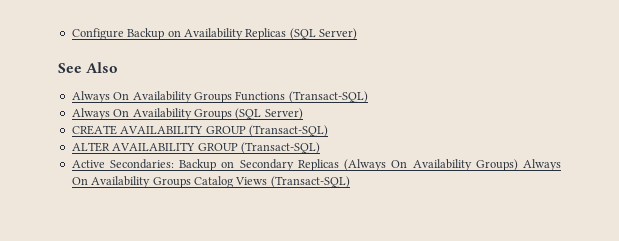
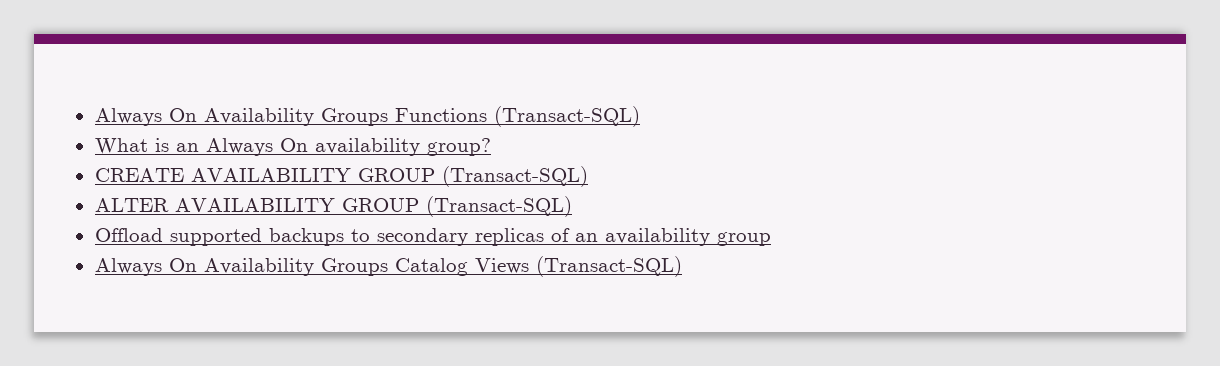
- Configure Backup on Availability Replicas (SQL Server)
- See Also
- Always On Availability Groups (SQL Server)
+ What is an Always On availability group?
- Active Secondaries: Backup on Secondary Replicas (Always On Availability Groups) Always On Availability Groups Catalog Views (Transact-SQL)
+ Offload supported backups to secondary replicas of an availability group
+ Always On Availability Groups Catalog Views (Transact-SQL)

